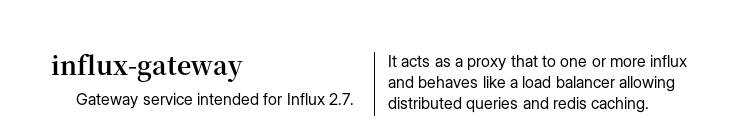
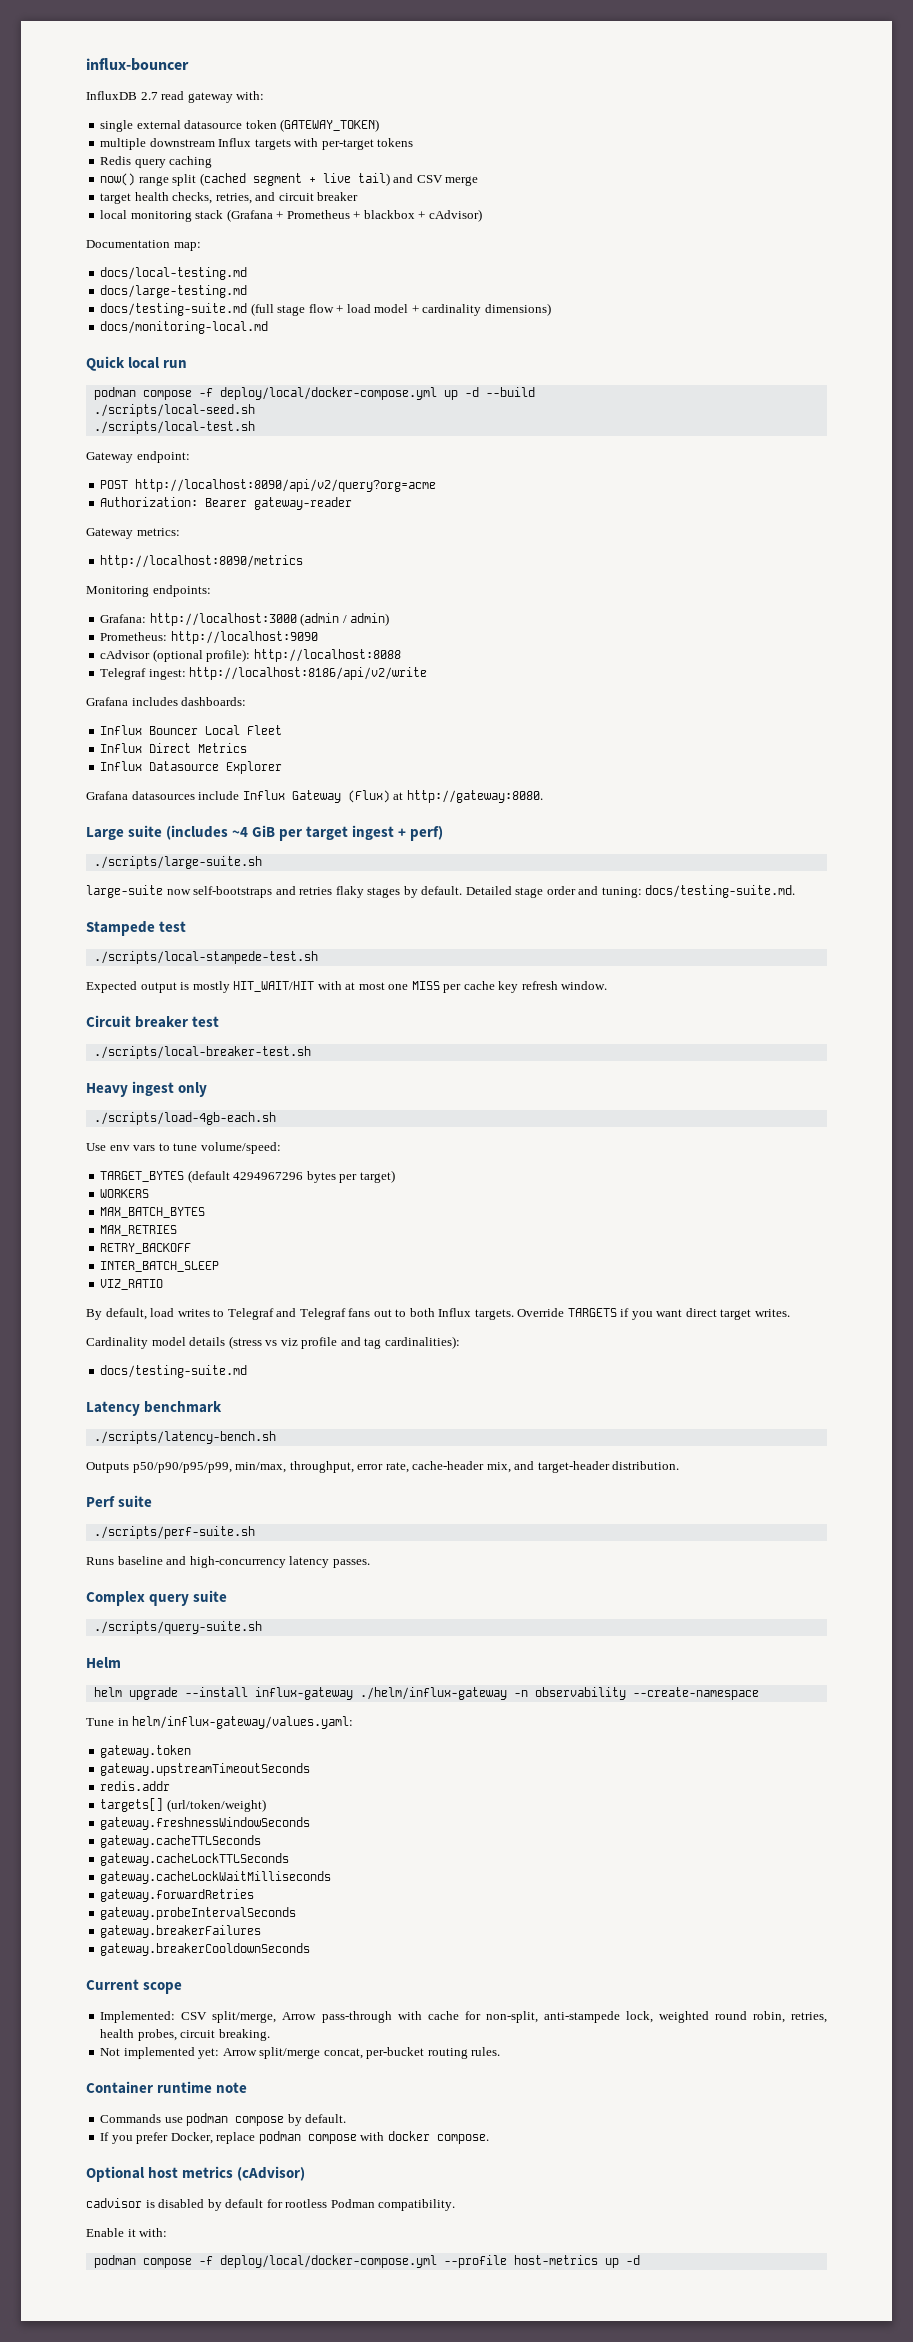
- influx-gateway
- Gateway service intended for Influx 2.7. It acts as a proxy that to one or more influx and behaves like a load balancer allowing distributed queries and redis caching.
+ influx-bouncer
+ InfluxDB 2.7 read gateway with:
+ single external datasource token (GATEWAY_TOKEN)
+ multiple downstream Influx targets with per-target tokens
+ Redis query caching
+ now() range split (cached segment + live tail) and CSV merge
+ target health checks, retries, and circuit breaker
+ local monitoring stack (Grafana + Prometheus + blackbox + cAdvisor)
+ Documentation map:
+ docs/local-testing.md
+ docs/large-testing.md
+ docs/testing-suite.md (full stage flow + load model + cardinality dimensions)
+ docs/monitoring-local.md
+ Quick local run
+ podman compose -f deploy/local/docker-compose.yml up -d --build
+ ./scripts/local-seed.sh
+ ./scripts/local-test.sh
+ Gateway endpoint:
+ POST http://localhost:8090/api/v2/query?org=acme
+ Authorization: Bearer gateway-reader
+ Gateway metrics:
+ http://localhost:8090/metrics
+ Monitoring endpoints:
+ Grafana: http://localhost:3000 (admin / admin)
+ Prometheus: http://localhost:9090
+ cAdvisor (optional profile): http://localhost:8088
+ Telegraf ingest: http://localhost:8186/api/v2/write
+ Grafana includes dashboards:
+ Influx Bouncer Local Fleet
+ Influx Direct Metrics
+ Influx Datasource Explorer
+ Grafana datasources include Influx Gateway (Flux) at http://gateway:8080.
+ Large suite (includes ~4 GiB per target ingest + perf)
+ ./scripts/large-suite.sh
+ large-suite now self-bootstraps and retries flaky stages by default. Detailed stage order and tuning: docs/testing-suite.md.
+ Stampede test
+ ./scripts/local-stampede-test.sh
+ Expected output is mostly HIT_WAIT/HIT with at most one MISS per cache key refresh window.
+ Circuit breaker test
+ ./scripts/local-breaker-test.sh
+ Heavy ingest only
+ ./scripts/load-4gb-each.sh
+ Use env vars to tune volume/speed:
+ TARGET_BYTES (default 4294967296 bytes per target)
+ WORKERS
+ MAX_BATCH_BYTES
+ MAX_RETRIES
+ RETRY_BACKOFF
+ INTER_BATCH_SLEEP
+ VIZ_RATIO
+ By default, load writes to Telegraf and Telegraf fans out to both Influx targets. Override TARGETS if you want direct target writes.
+ Cardinality model details (stress vs viz profile and tag cardinalities):
+ docs/testing-suite.md
+ Latency benchmark
+ ./scripts/latency-bench.sh
+ Outputs p50/p90/p95/p99, min/max, throughput, error rate, cache-header mix, and target-header distribution.
+ Perf suite
+ ./scripts/perf-suite.sh
+ Runs baseline and high-concurrency latency passes.
+ Complex query suite
+ ./scripts/query-suite.sh
+ Helm
+ helm upgrade --install influx-gateway ./helm/influx-gateway -n observability --create-namespace
+ Tune in helm/influx-gateway/values.yaml:
+ gateway.token
+ gateway.upstreamTimeoutSeconds
+ redis.addr
+ targets[] (url/token/weight)
+ gateway.freshnessWindowSeconds
+ gateway.cacheTTLSeconds
+ gateway.cacheLockTTLSeconds
+ gateway.cacheLockWaitMilliseconds
+ gateway.forwardRetries
+ gateway.probeIntervalSeconds
+ gateway.breakerFailures
+ gateway.breakerCooldownSeconds
+ Current scope
+ Implemented: CSV split/merge, Arrow pass-through with cache for non-split, anti-stampede lock, weighted round robin, retries, health probes, circuit breaking.
+ Not implemented yet: Arrow split/merge concat, per-bucket routing rules.
+ Container runtime note
+ Commands use podman compose by default.
+ If you prefer Docker, replace podman compose with docker compose.
+ Optional host metrics (cAdvisor)
+ cadvisor is disabled by default for rootless Podman compatibility.
+ Enable it with:
+ podman compose -f deploy/local/docker-compose.yml --profile host-metrics up -d

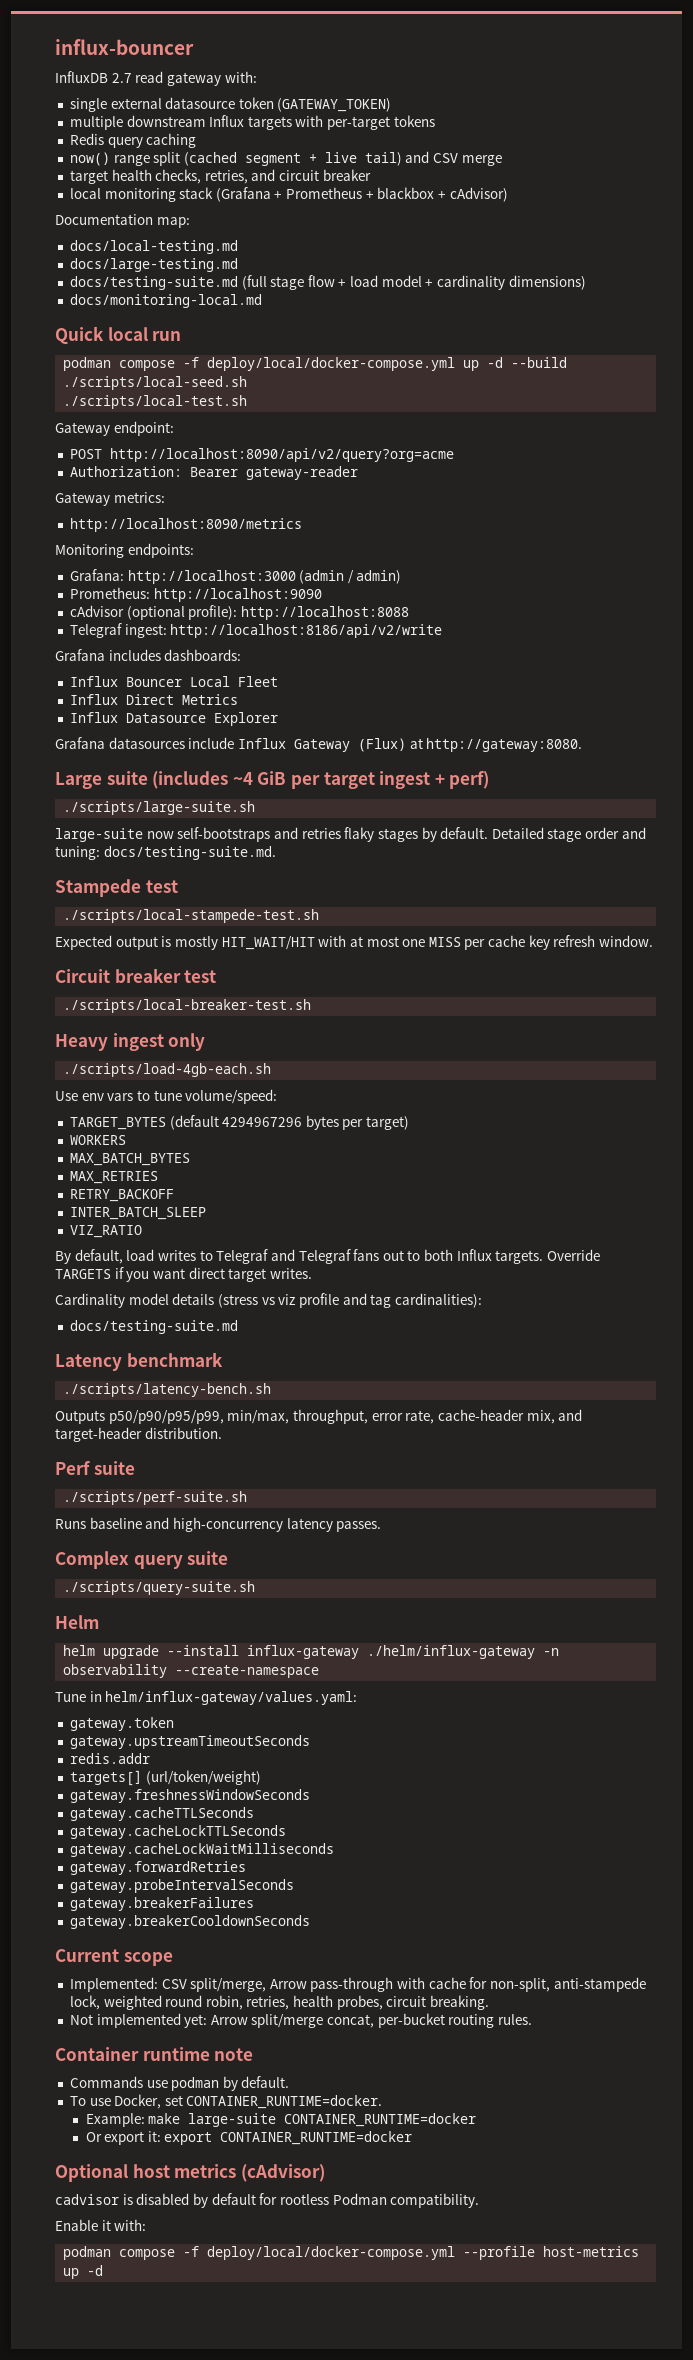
- Commands use podman compose by default.
+ Commands use podman by default.
- If you prefer Docker, replace podman compose with docker compose.
+ To use Docker, set CONTAINER_RUNTIME=docker.
+ Example: make large-suite CONTAINER_RUNTIME=docker
+ Or export it: export CONTAINER_RUNTIME=docker

